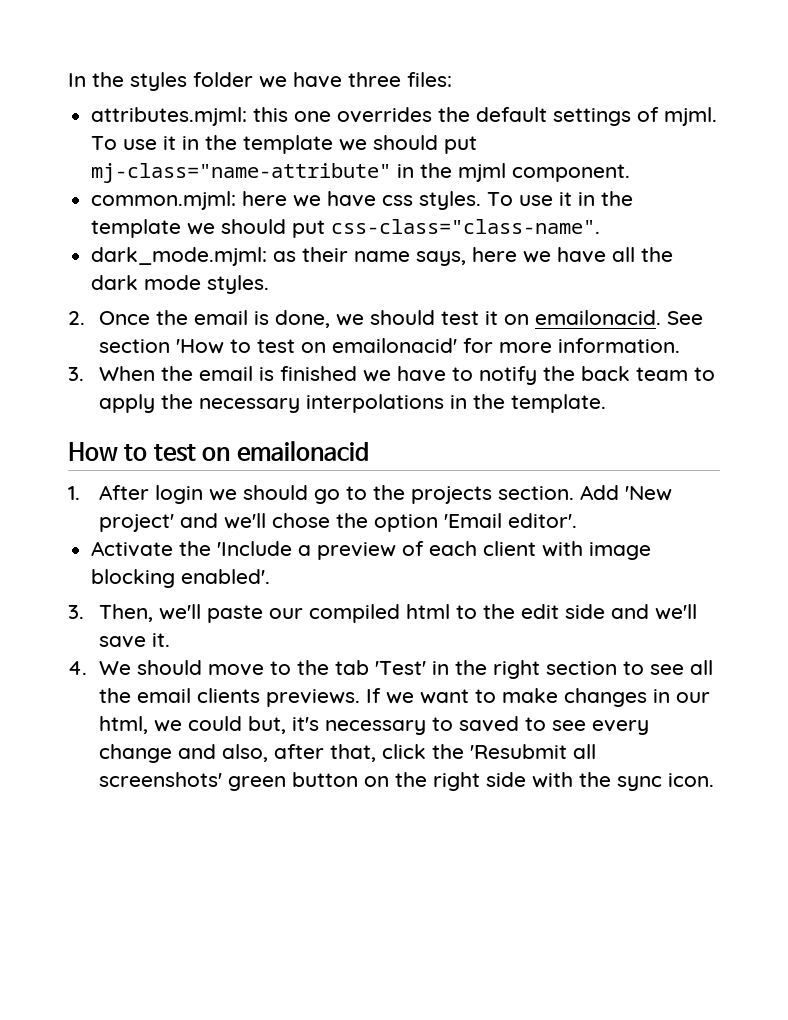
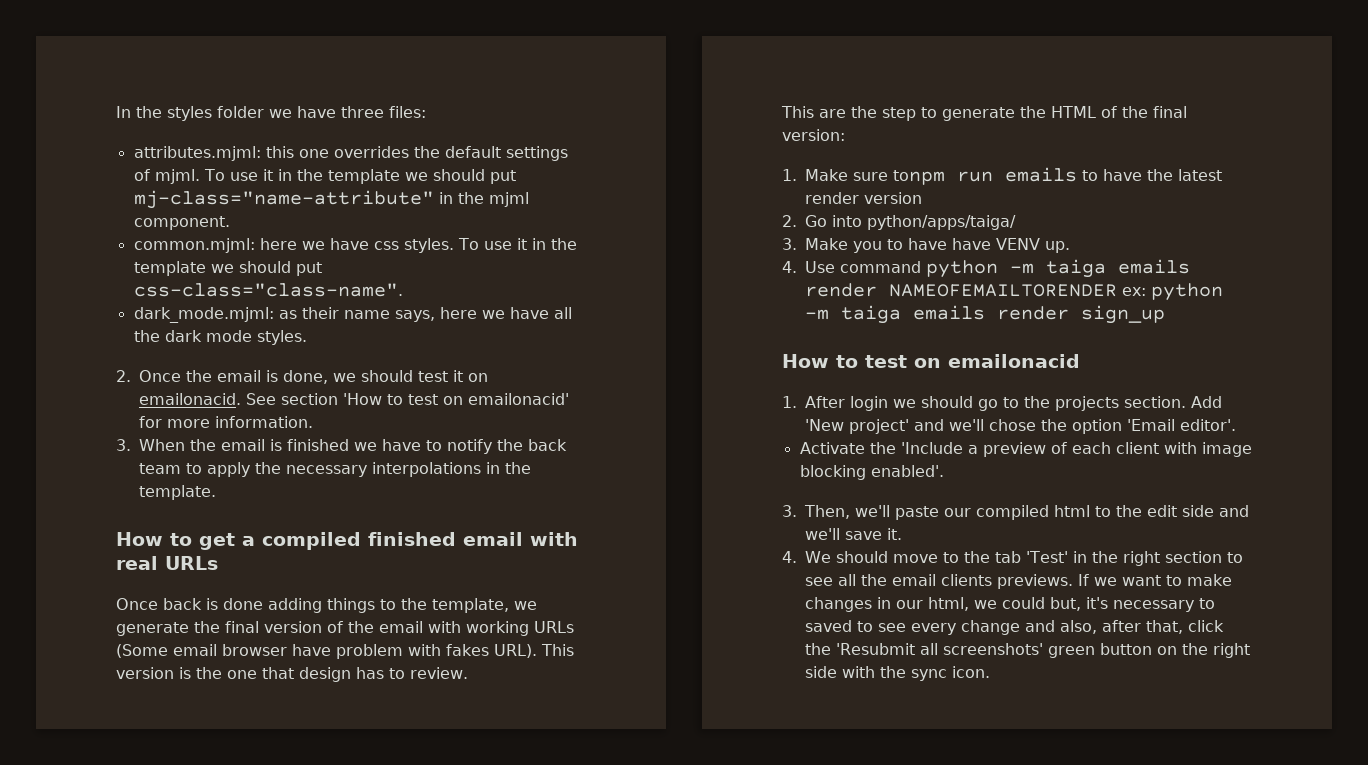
+ How to get a compiled finished email with real URLs
+ Once back is done adding things to the template, we generate the final version of the email with working URLs (Some email browser have problem with fakes URL). This version is the one that design has to review.
+ This are the step to generate the HTML of the final version:
+ 1. Make sure tonpm run emails to have the latest render version
+ 2. Go into python/apps/taiga/
+ 3. Make you to have have VENV up.
+ 4. Use command python -m taiga emails render NAMEOFEMAILTORENDER ex: python -m taiga emails render sign_up

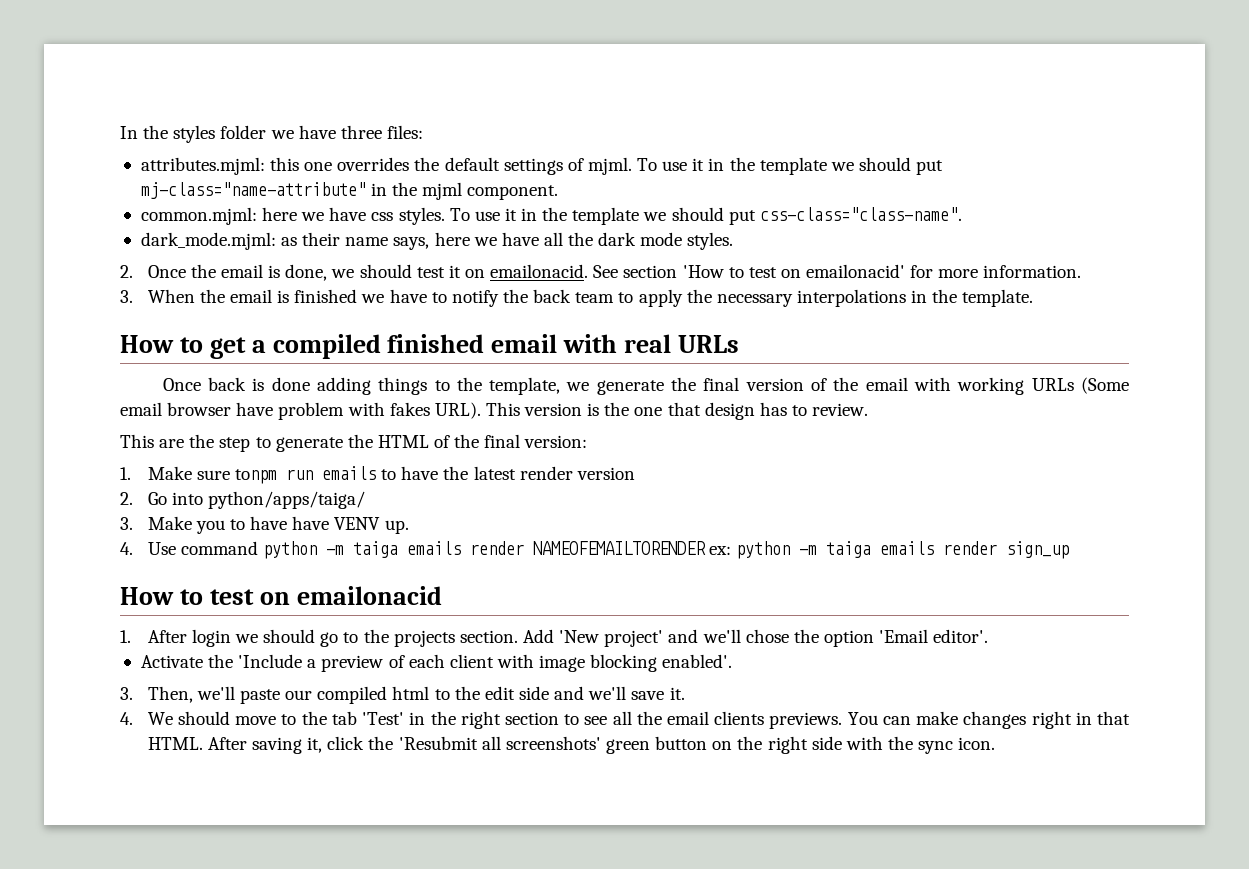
- If we want to make changes in our html, we could but, it's necessary to saved to see every change and also, after that, click the 'Resubmit all screenshots' green button on the right side with the sync icon.
+ You can make changes right in that HTML. After saving it, click the 'Resubmit all screenshots' green button on the right side with the sync icon.

